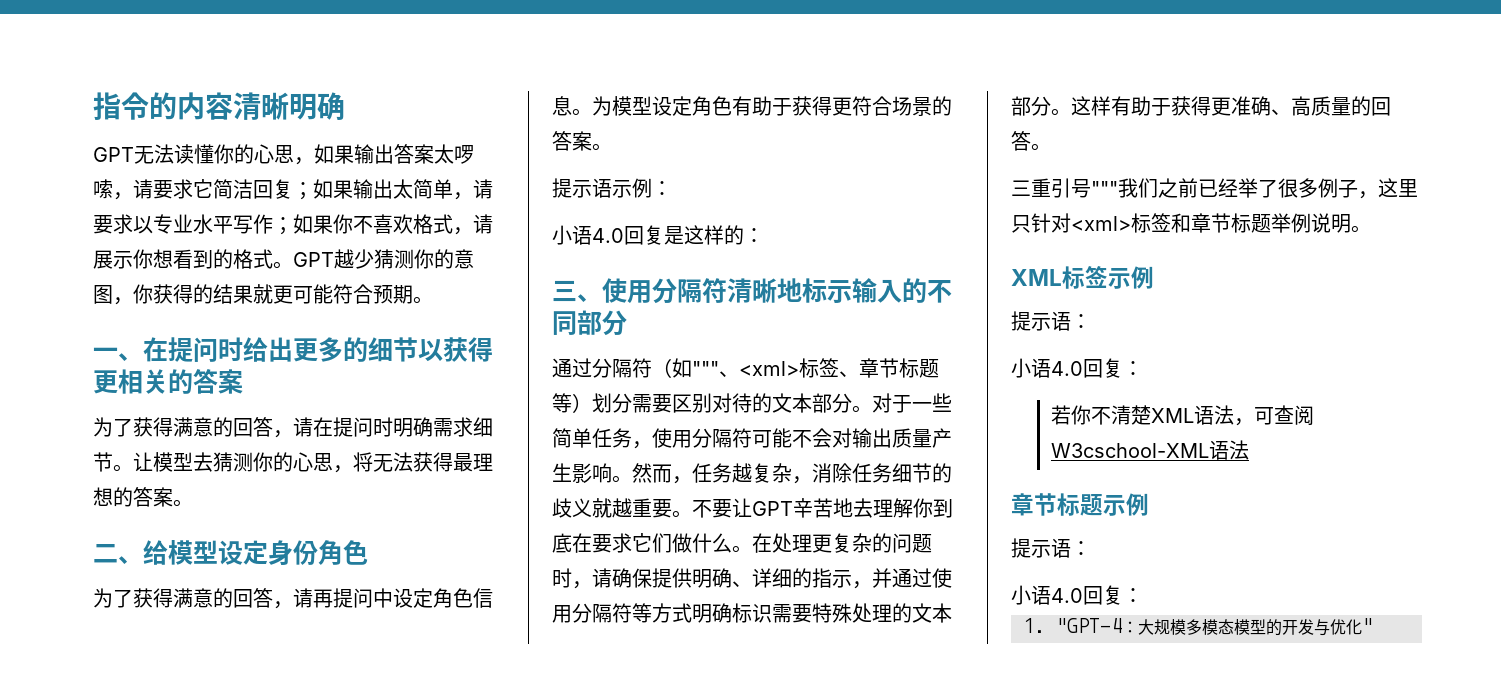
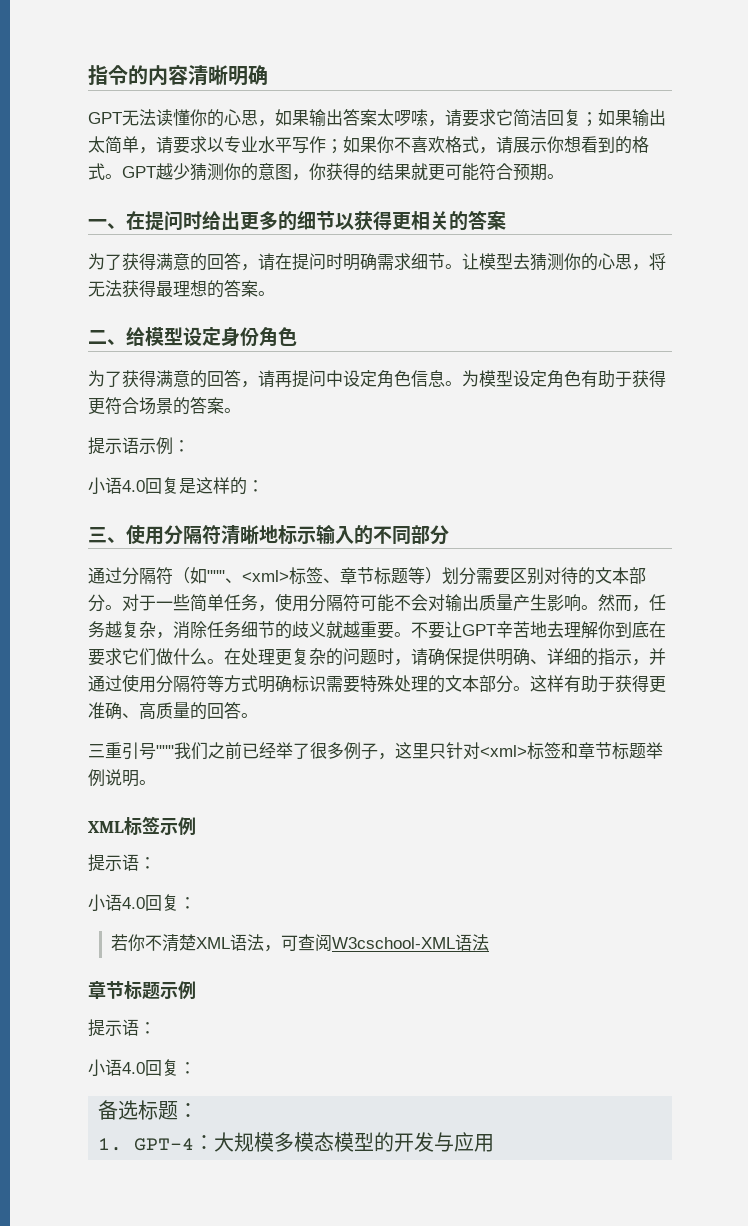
+ 备选标题：
- 1. "GPT-4：大规模多模态模型的开发与优化"
+ 1. GPT-4：大规模多模态模型的开发与应用

